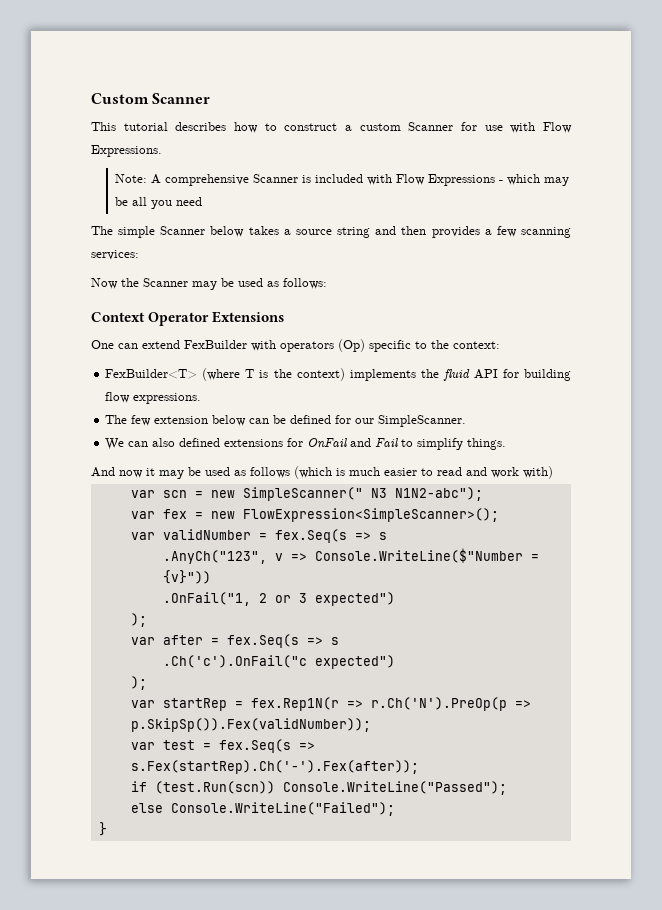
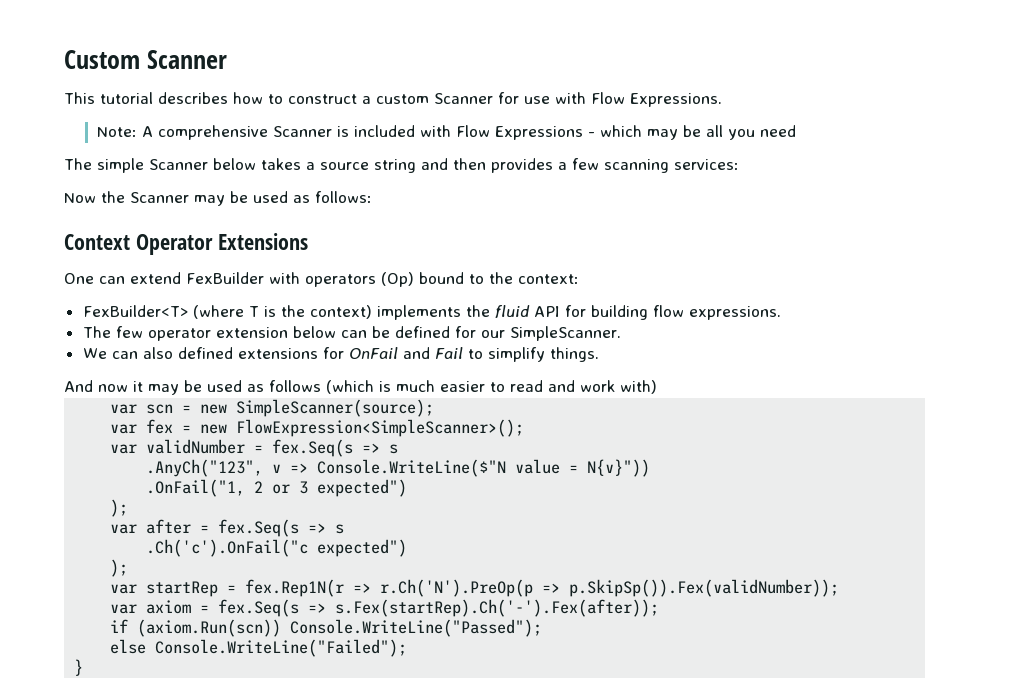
- One can extend FexBuilder with operators (Op) specific to the context:
+ One can extend FexBuilder with operators (Op) bound to the context:
- The few extension below can be defined for our SimpleScanner.
+ The few operator extension below can be defined for our SimpleScanner.
- var scn = new SimpleScanner(" N3 N1N2-abc");
+ var scn = new SimpleScanner(source);
- .AnyCh("123", v => Console.WriteLine($"Number = {v}"))
+ .AnyCh("123", v => Console.WriteLine($"N value = N{v}"))
- var test = fex.Seq(s => s.Fex(startRep).Ch('-').Fex(after));
+ var axiom = fex.Seq(s => s.Fex(startRep).Ch('-').Fex(after));
- if (test.Run(scn)) Console.WriteLine("Passed");
+ if (axiom.Run(scn)) Console.WriteLine("Passed");

